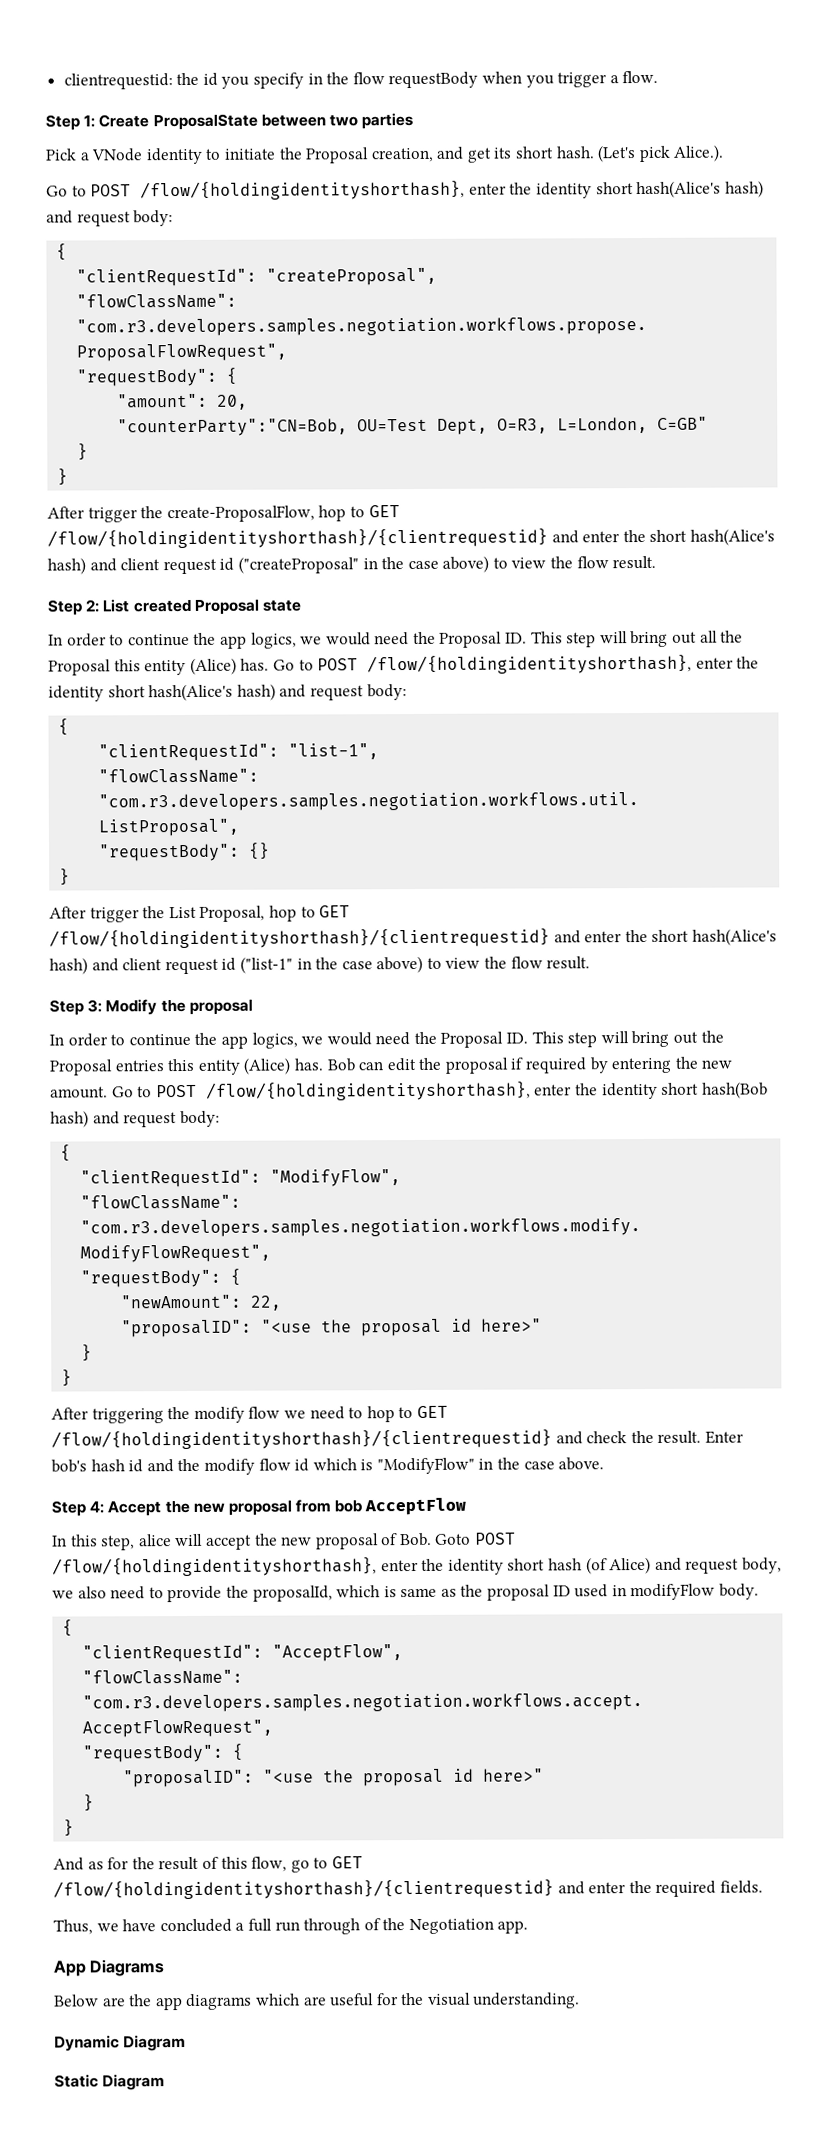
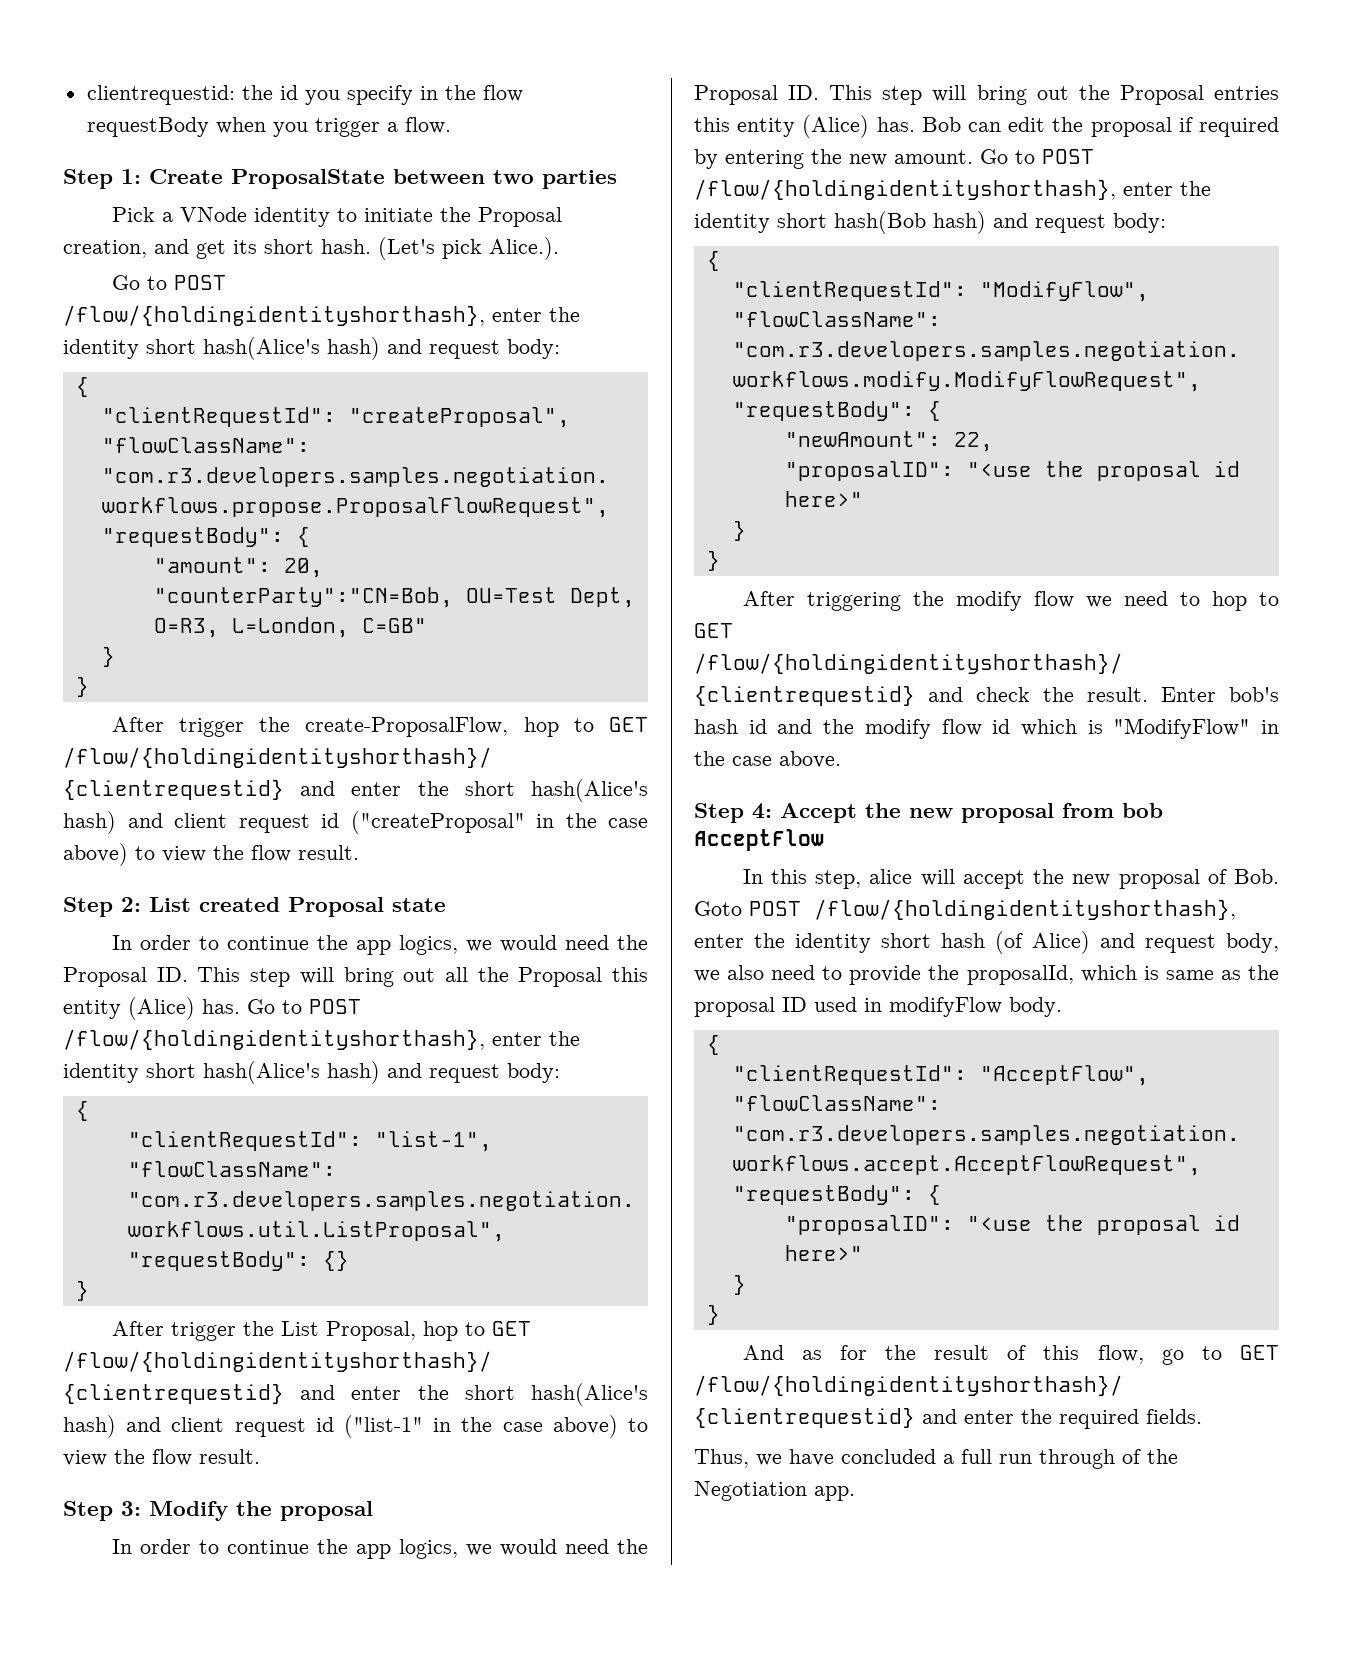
- App Diagrams
- Below are the app diagrams which are useful for the visual understanding.
- Dynamic Diagram
- Static Diagram

